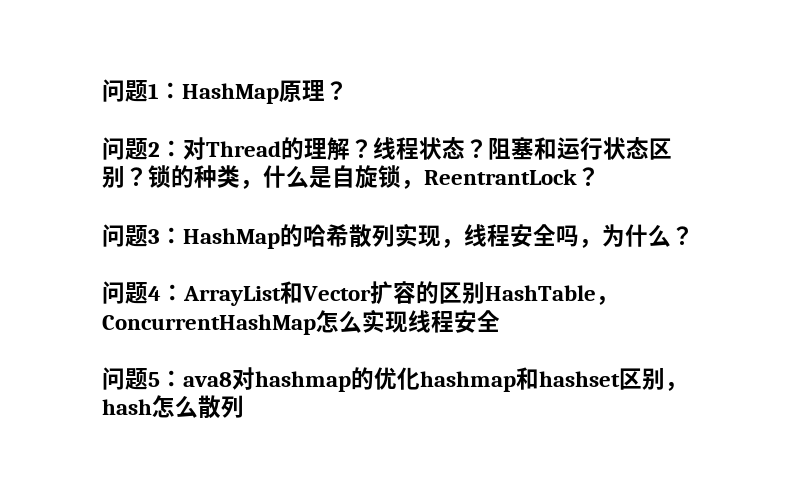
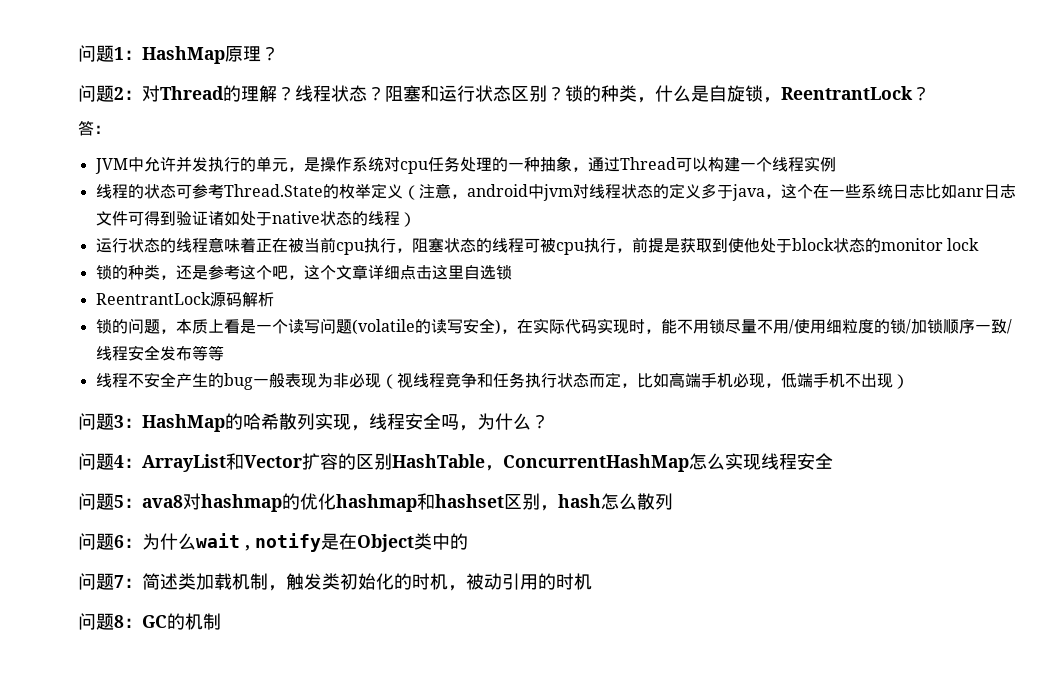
+ 答：
+ JVM中允许并发执行的单元，是操作系统对cpu任务处理的一种抽象，通过Thread可以构建一个线程实例
+ 线程的状态可参考Thread.State的枚举定义（注意，android中jvm对线程状态的定义多于java，这个在一些系统日志比如anr日志文件可得到验证诸如处于native状态的线程）
+ 运行状态的线程意味着正在被当前cpu执行，阻塞状态的线程可被cpu执行，前提是获取到使他处于block状态的monitor lock
+ 锁的种类，还是参考这个吧，这个文章详细点击这里自选锁
+ ReentrantLock源码解析
+ 锁的问题，本质上看是一个读写问题(volatile的读写安全)，在实际代码实现时，能不用锁尽量不用/使用细粒度的锁/加锁顺序一致/线程安全发布等等
+ 线程不安全产生的bug一般表现为非必现（视线程竞争和任务执行状态而定，比如高端手机必现，低端手机不出现）
+ 问题6：为什么wait , notify是在Object类中的
+ 问题7：简述类加载机制，触发类初始化的时机，被动引用的时机
+ 问题8：GC的机制

